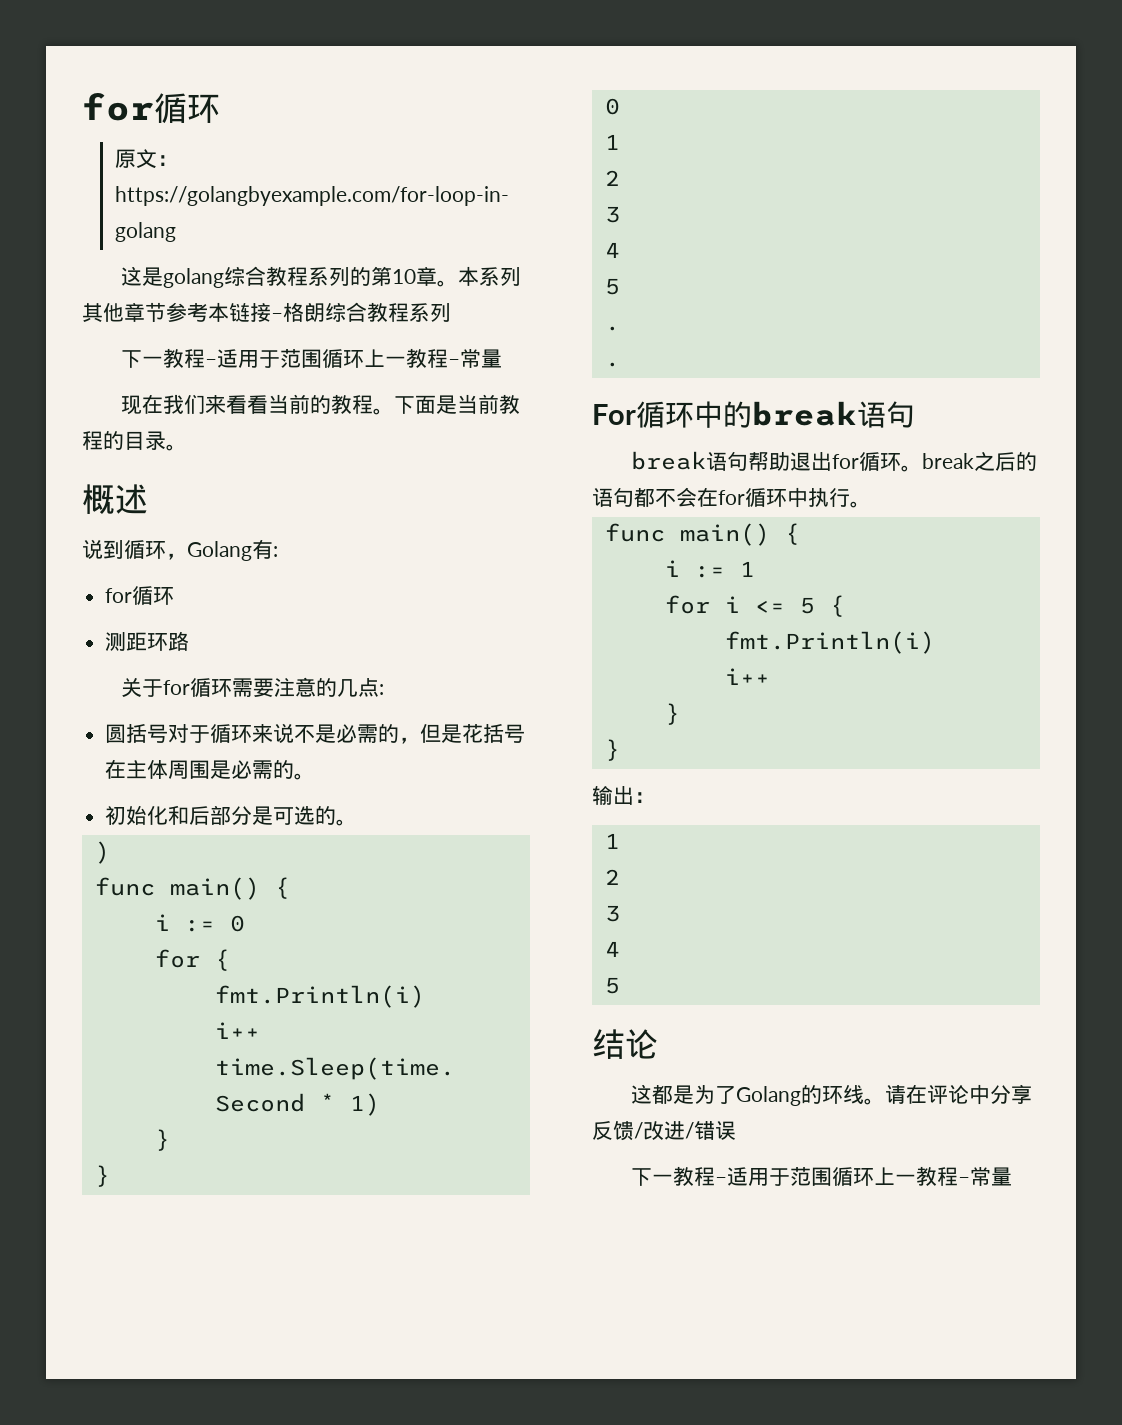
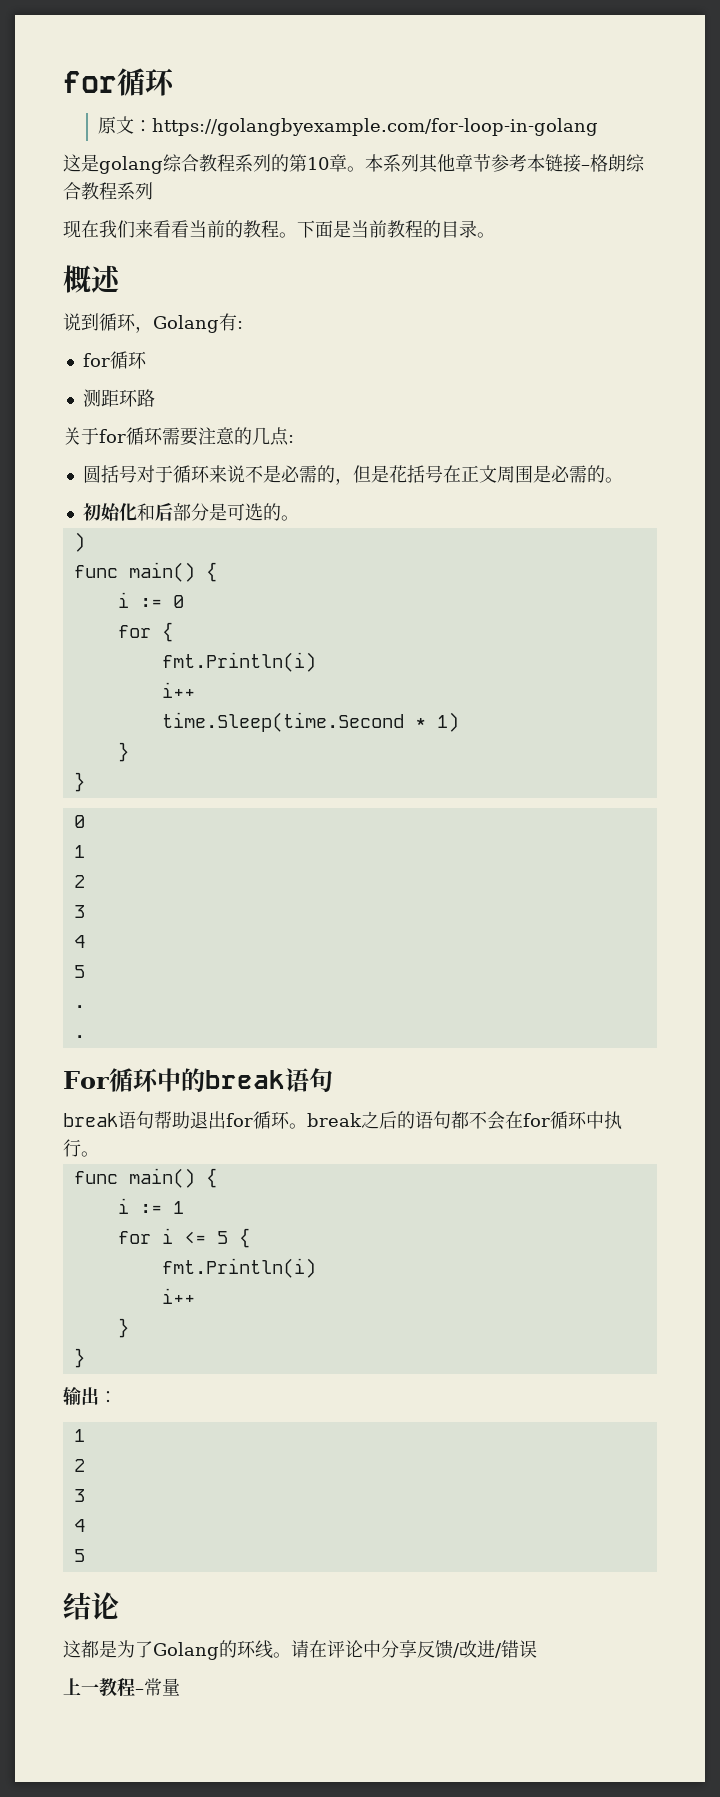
  本系列其他章节参考本链接–格朗综合教程系列
- 下一教程–适用于范围循环上一教程–常量
- 圆括号对于循环来说不是必需的，但是花括号在主体周围是必需的。
+ 圆括号对于循环来说不是必需的，但是花括号在正文周围是必需的。
  请在评论中分享反馈/改进/错误
- 下一教程–适用于范围循环上一教程–常量
+ 上一教程–常量

